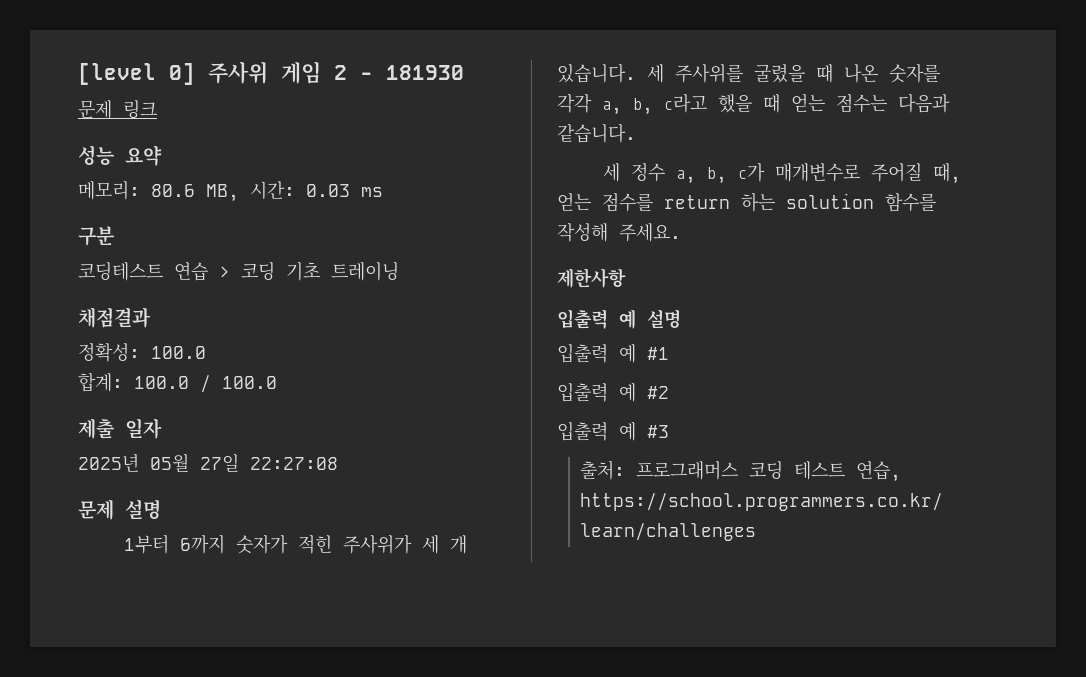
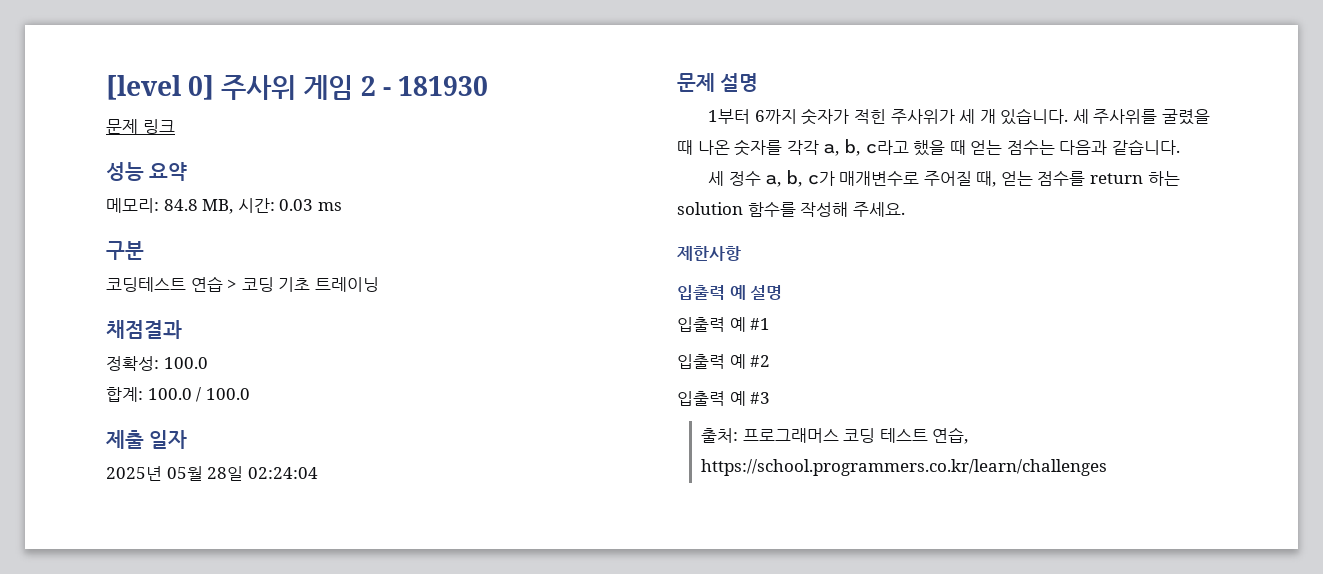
- 메모리: 80.6 MB, 시간: 0.03 ms
+ 메모리: 84.8 MB, 시간: 0.03 ms
- 2025년 05월 27일 22:27:08
+ 2025년 05월 28일 02:24:04

